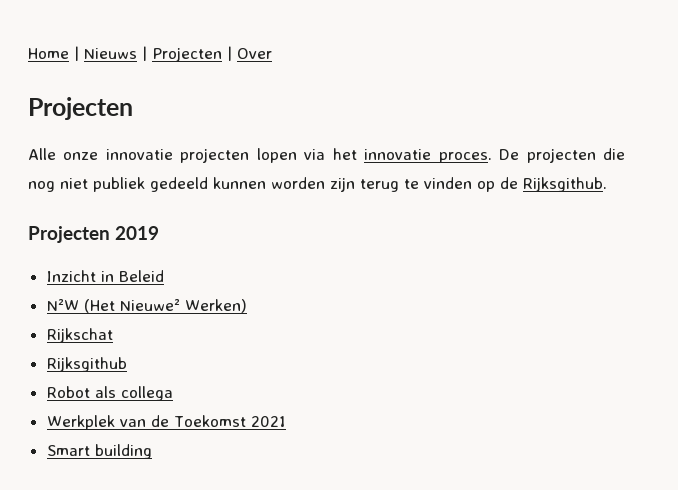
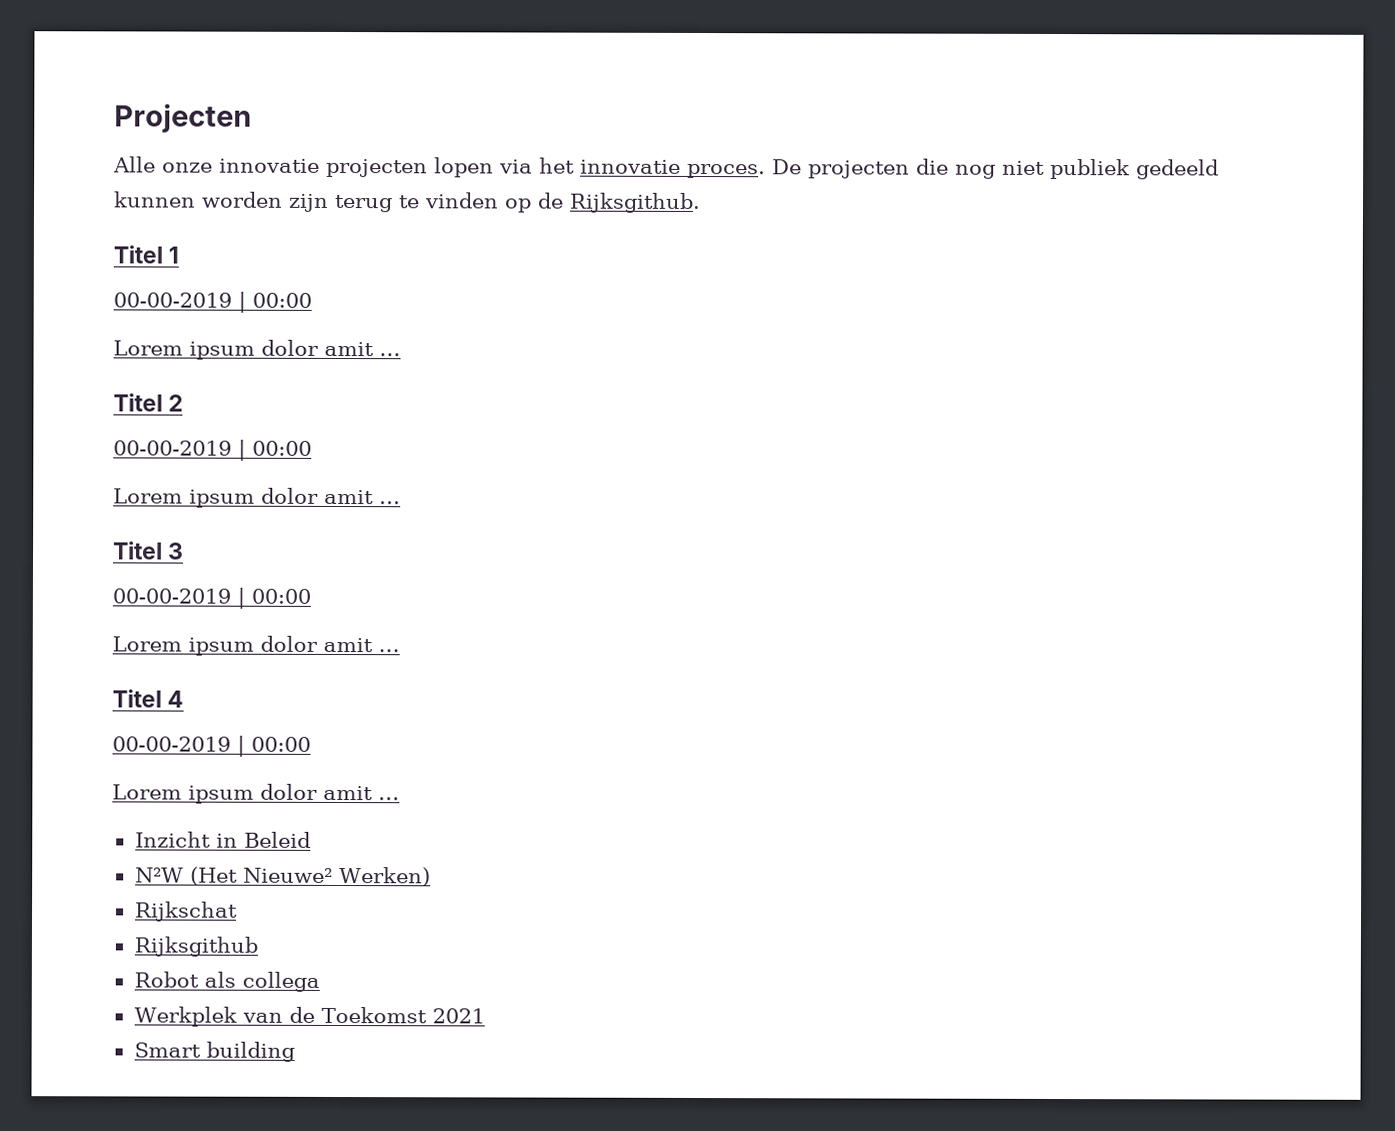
- Home | Nieuws | Projecten | Over
- Projecten 2019
+ Titel 1
+ 00-00-2019 | 00:00
+ Lorem ipsum dolor amit ...
+ Titel 2
+ 00-00-2019 | 00:00
+ Lorem ipsum dolor amit ...
+ Titel 3
+ 00-00-2019 | 00:00
+ Lorem ipsum dolor amit ...
+ Titel 4
+ 00-00-2019 | 00:00
+ Lorem ipsum dolor amit ...

